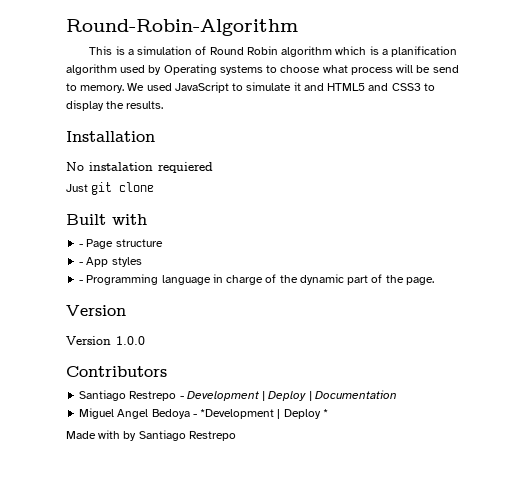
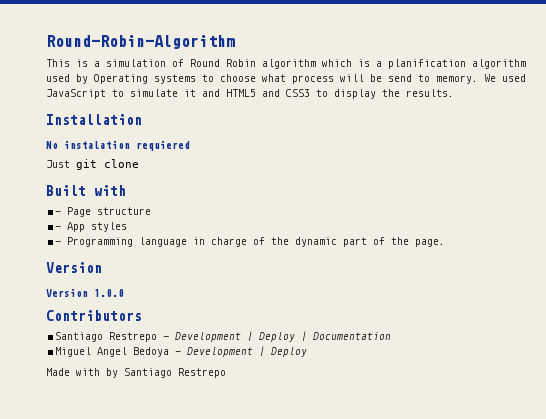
- Miguel Angel Bedoya - *Development | Deploy *
+ Miguel Angel Bedoya - Development | Deploy

